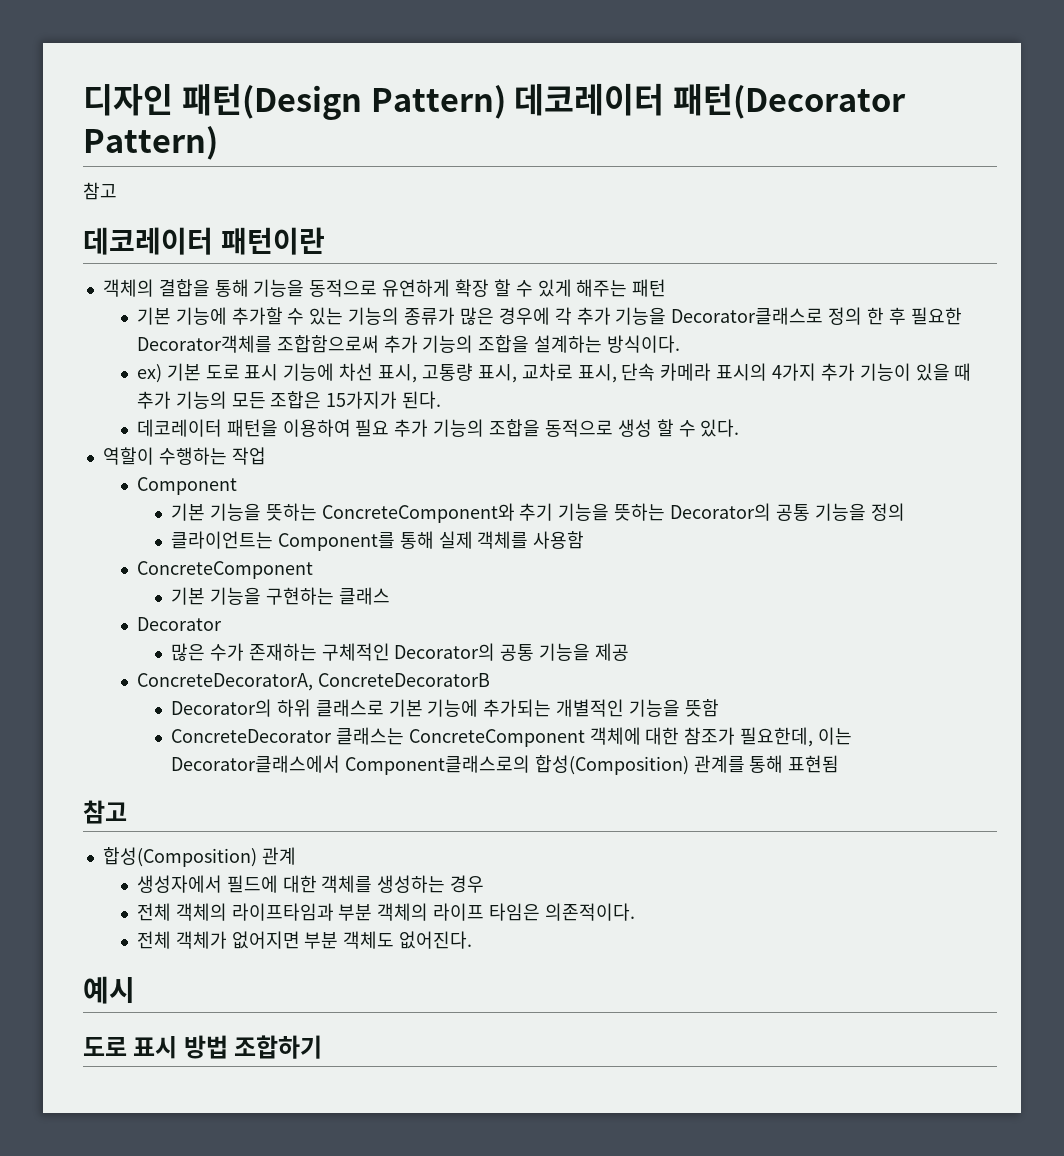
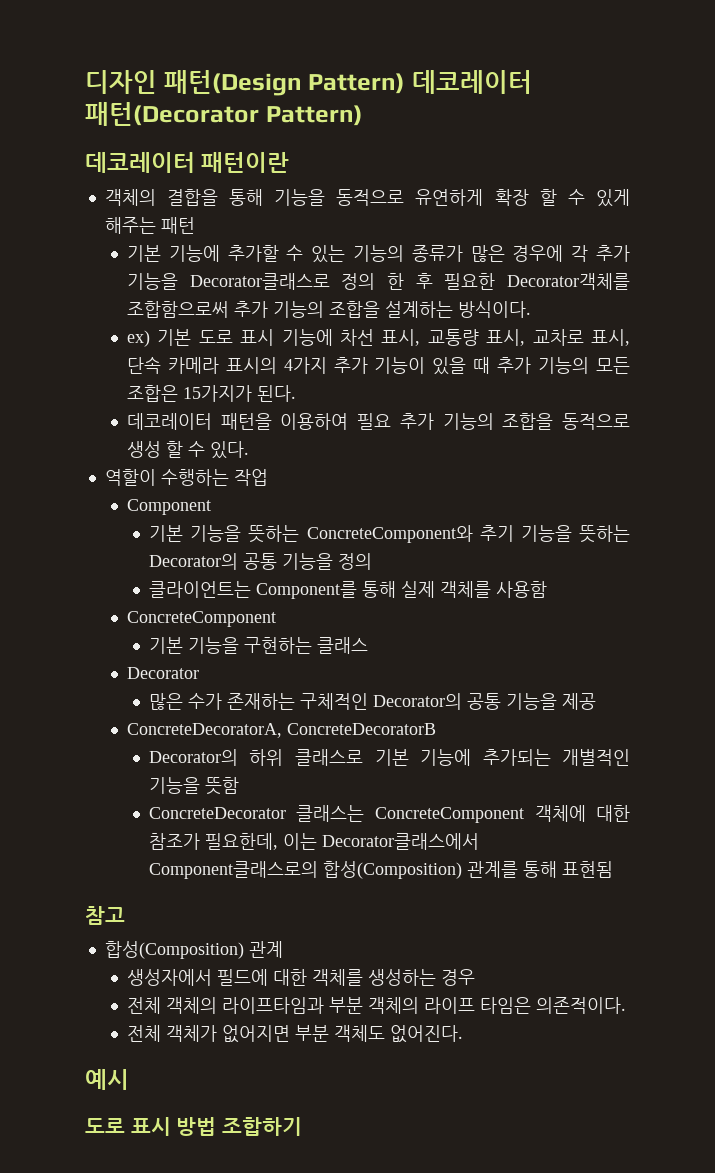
  디자인 패턴(Design Pattern) 데코레이터 패턴(Decorator Pattern)
- 참고
- ex) 기본 도로 표시 기능에 차선 표시, 고통량 표시, 교차로 표시, 단속 카메라 표시의 4가지 추가 기능이 있을 때 추가 기능의 모든 조합은 15가지가 된다.
+ ex) 기본 도로 표시 기능에 차선 표시, 교통량 표시, 교차로 표시, 단속 카메라 표시의 4가지 추가 기능이 있을 때 추가 기능의 모든 조합은 15가지가 된다.

